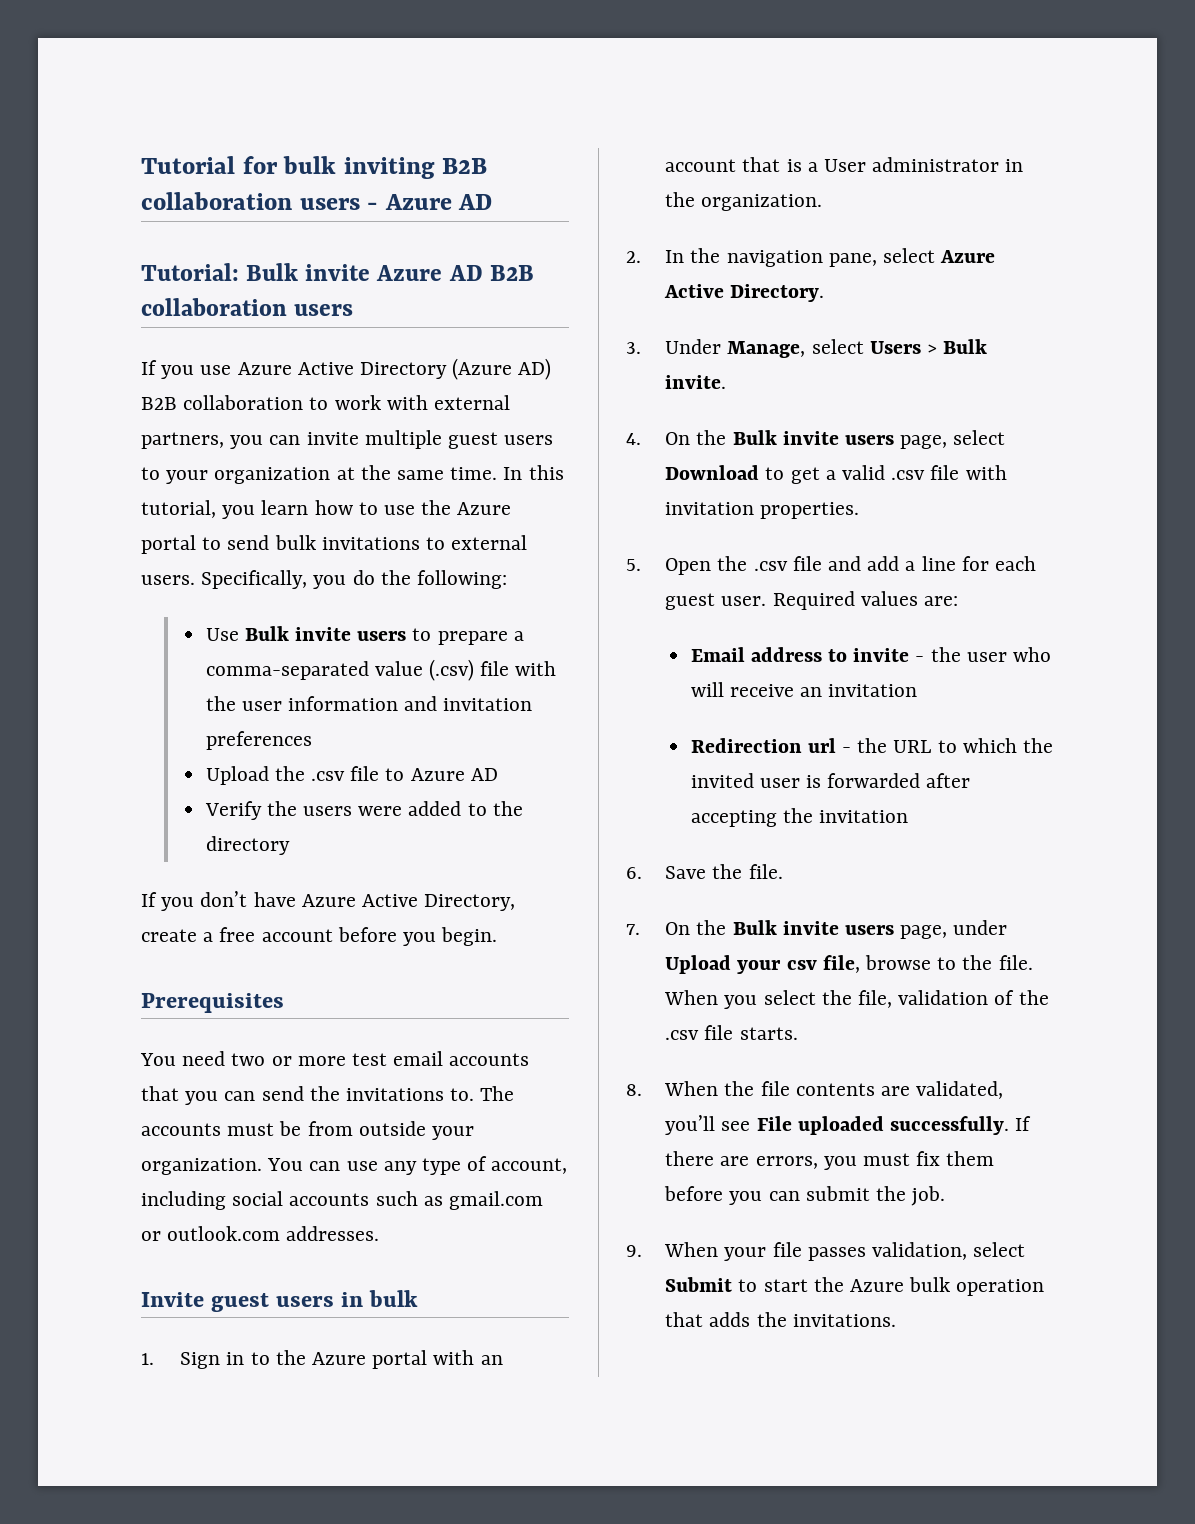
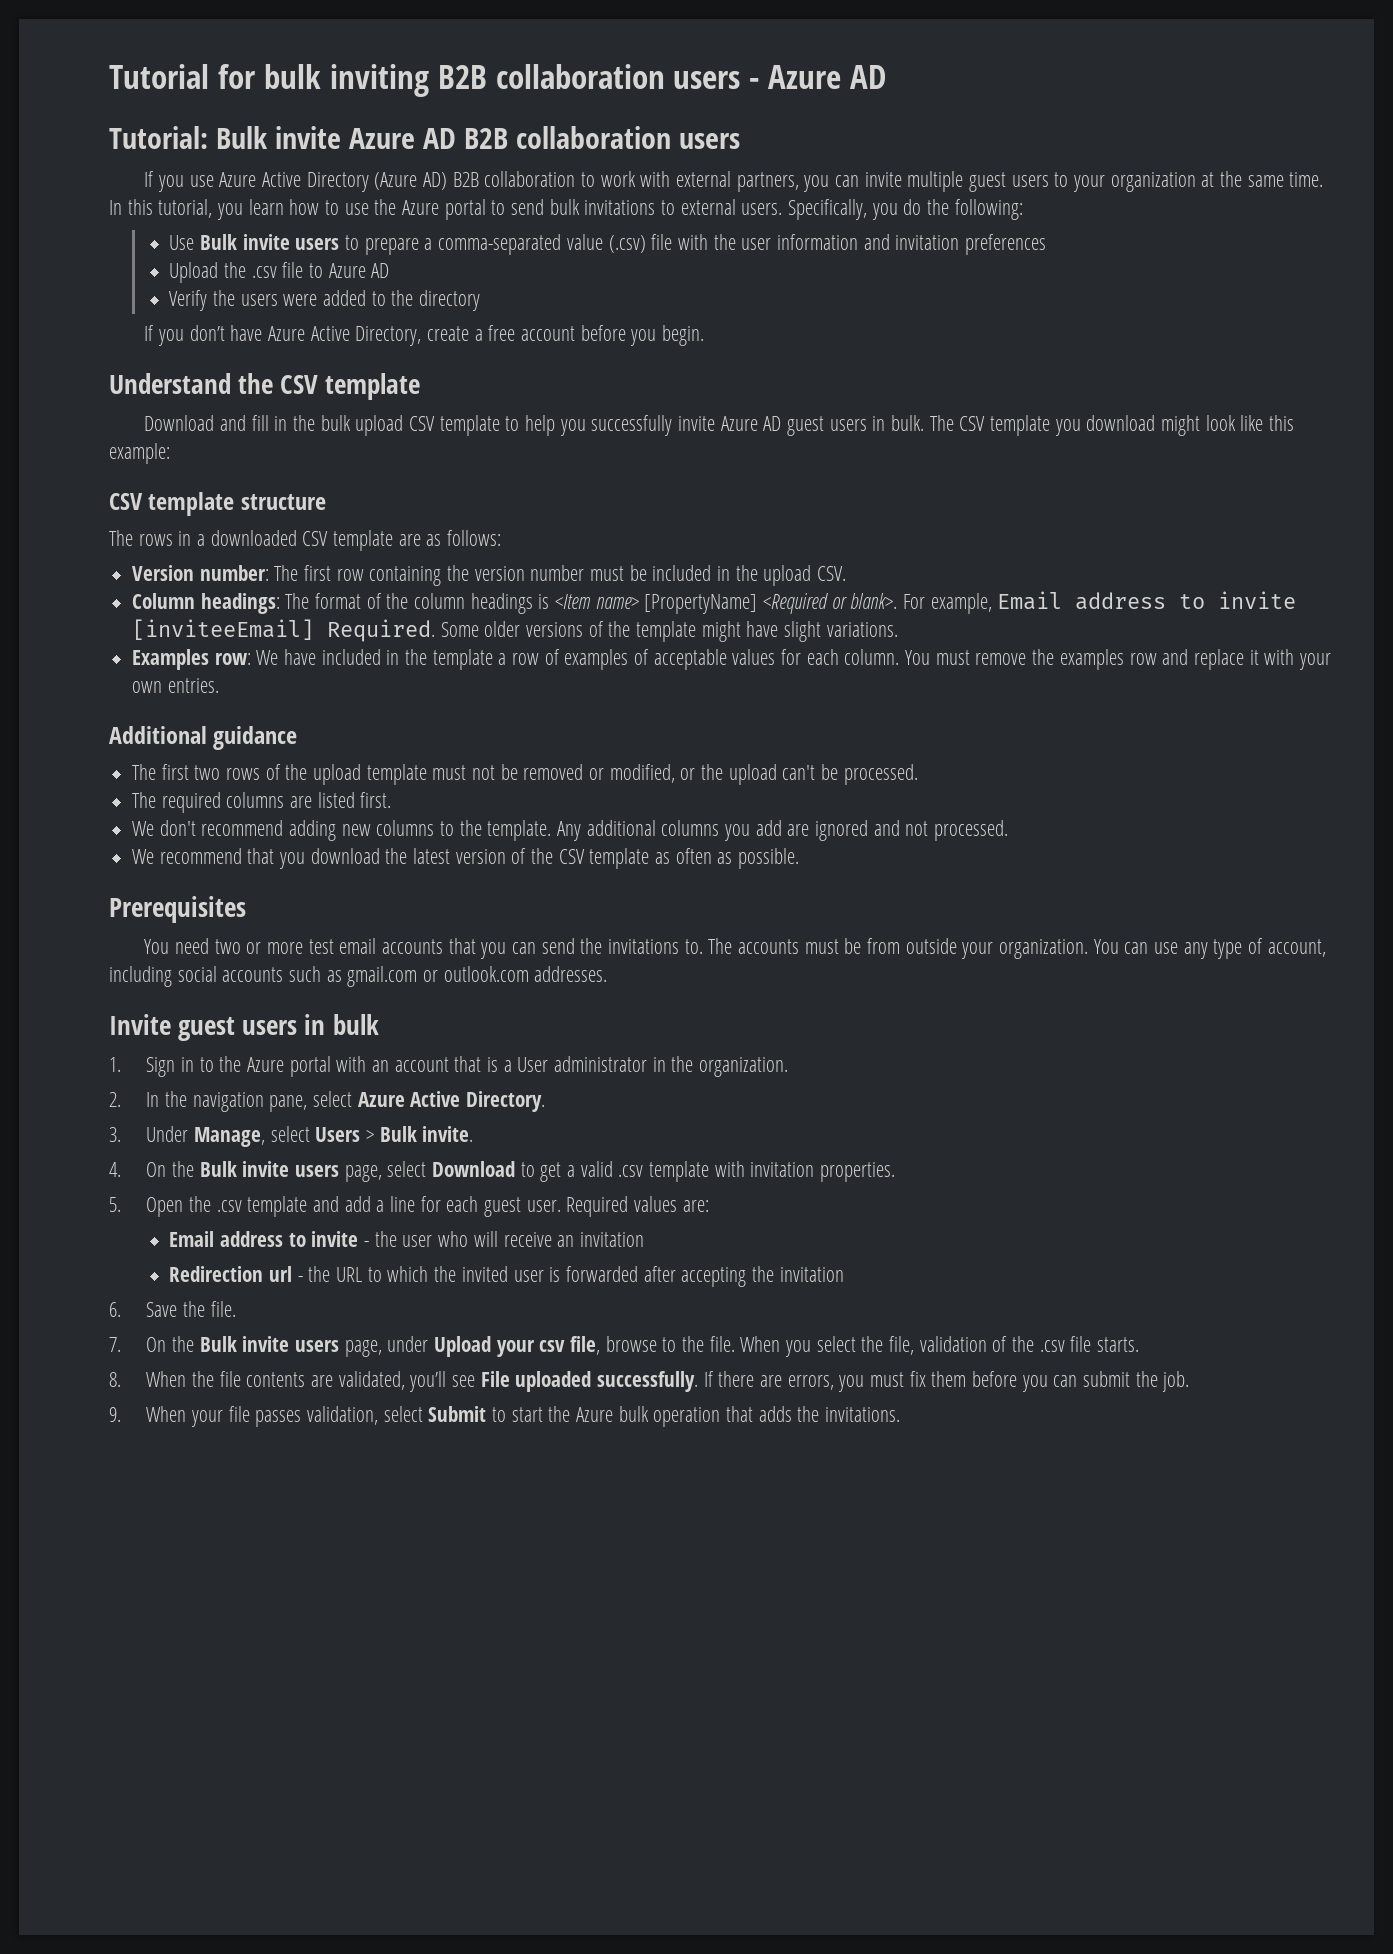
+ Understand the CSV template
+ Download and fill in the bulk upload CSV template to help you successfully invite Azure AD guest users in bulk. The CSV template you download might look like this example:
+ CSV template structure
+ The rows in a downloaded CSV template are as follows:
+ Version number: The first row containing the version number must be included in the upload CSV.
+ Column headings: The format of the column headings is <Item name> [PropertyName] <Required or blank>. For example, Email address to invite [inviteeEmail] Required. Some older versions of the template might have slight variations.
+ Examples row: We have included in the template a row of examples of acceptable values for each column. You must remove the examples row and replace it with your own entries.
+ Additional guidance
+ The first two rows of the upload template must not be removed or modified, or the upload can't be processed.
+ The required columns are listed first.
+ We don't recommend adding new columns to the template. Any additional columns you add are ignored and not processed.
+ We recommend that you download the latest version of the CSV template as often as possible.
- 4. On the Bulk invite users page, select Download to get a valid .csv file with invitation properties.
+ 4. On the Bulk invite users page, select Download to get a valid .csv template with invitation properties.
- 5. Open the .csv file and add a line for each guest user.
+ 5. Open the .csv template and add a line for each guest user.

